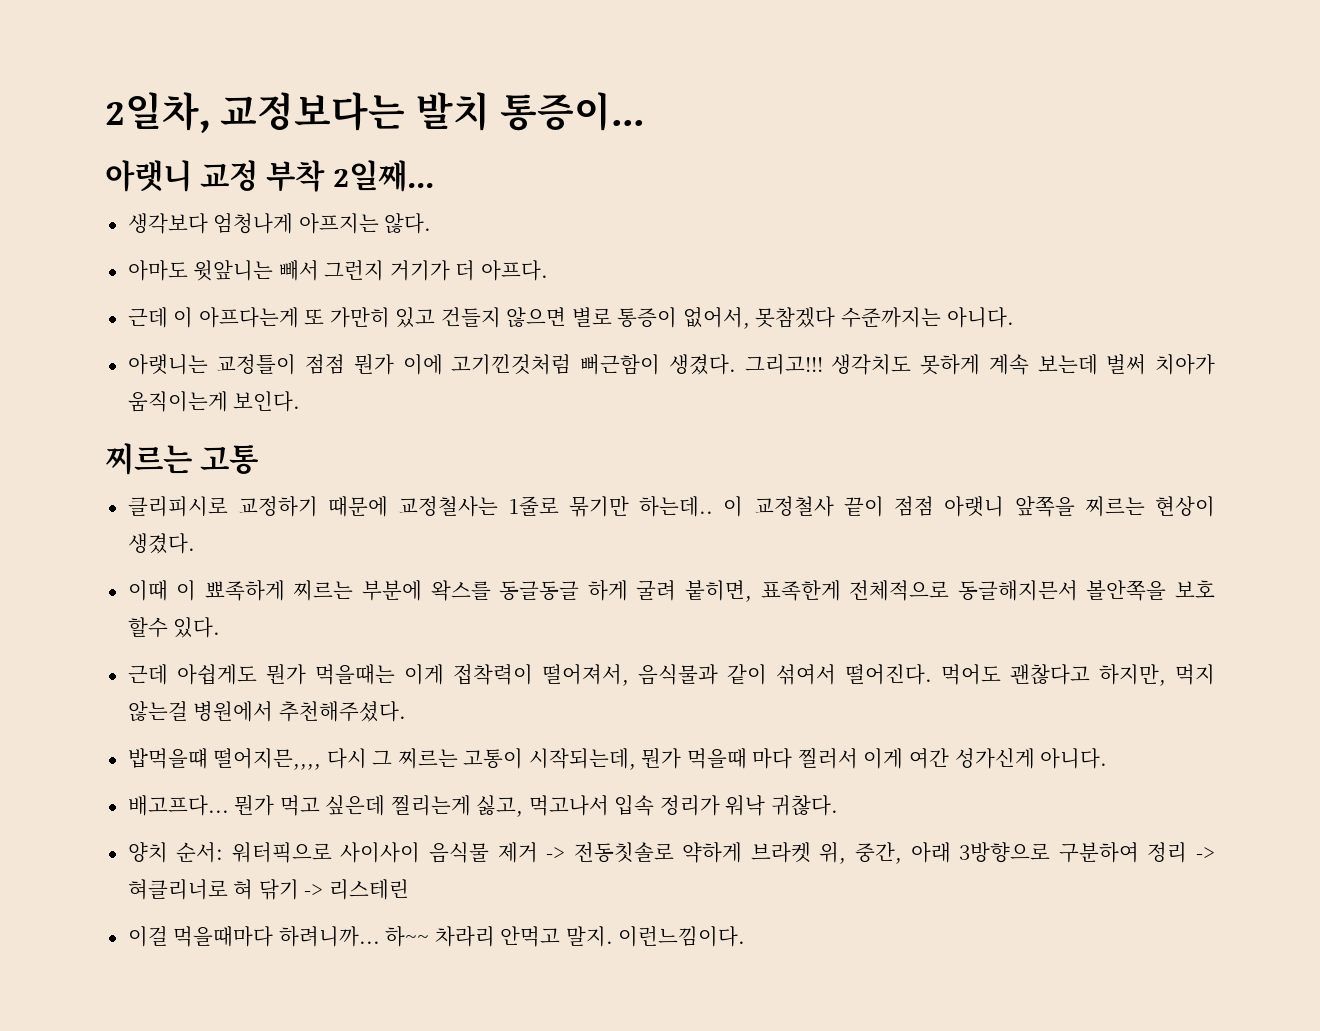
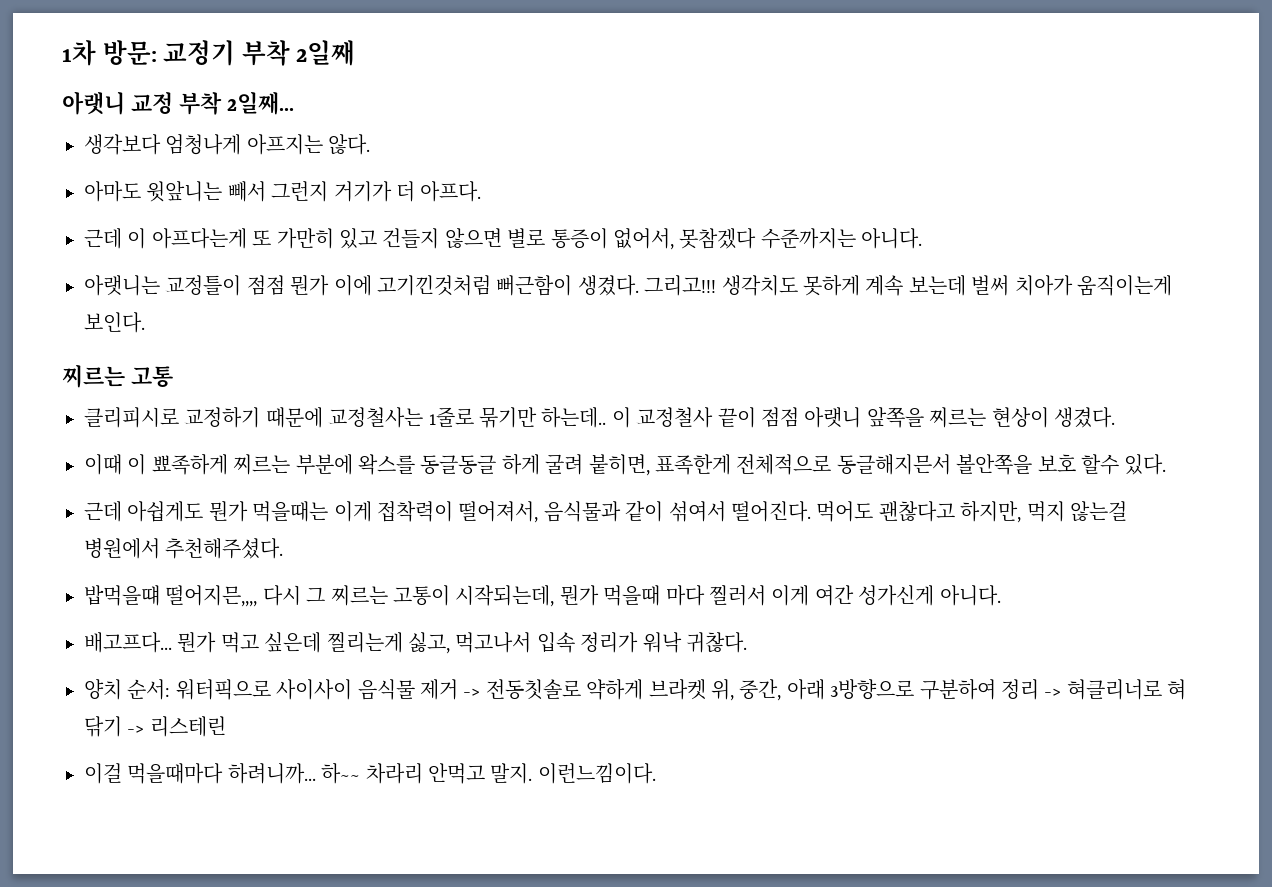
- 2일차, 교정보다는 발치 통증이...
+ 1차 방문: 교정기 부착 2일째

